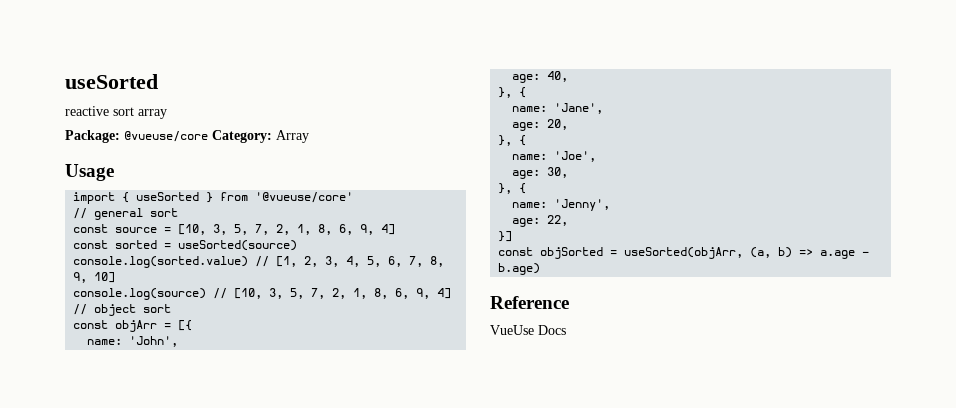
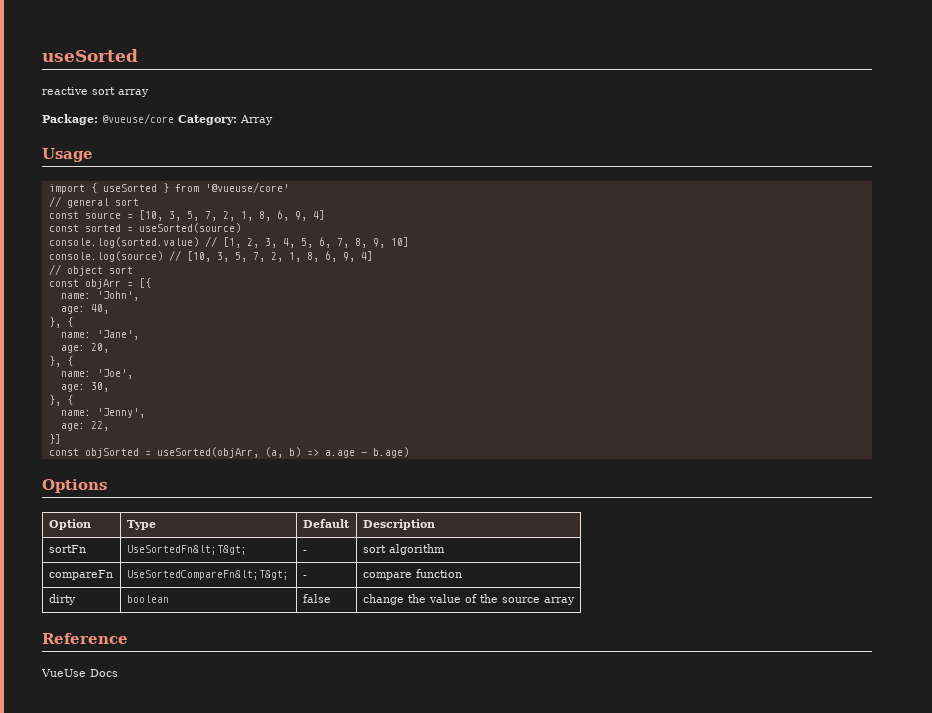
+ Options
+ Option | Type | Default | Description
+ sortFn | UseSortedFn&lt;T&gt; | - | sort algorithm
+ compareFn | UseSortedCompareFn&lt;T&gt; | - | compare function
+ dirty | boolean | false | change the value of the source array

